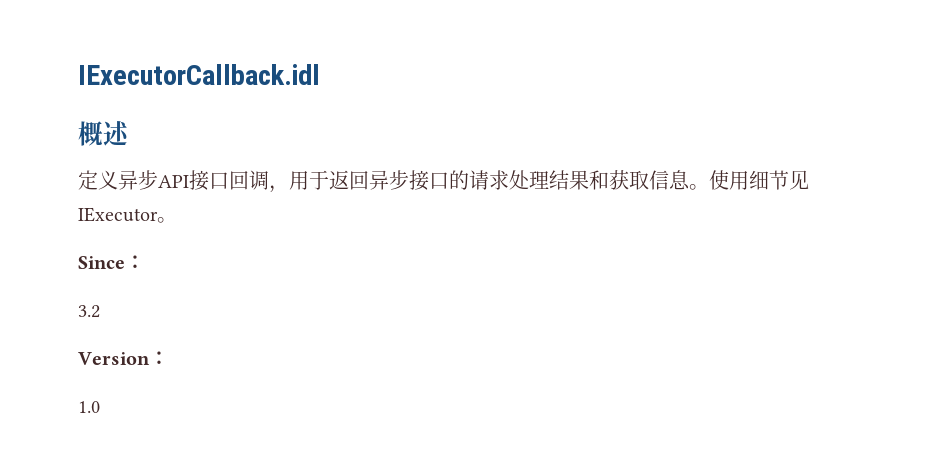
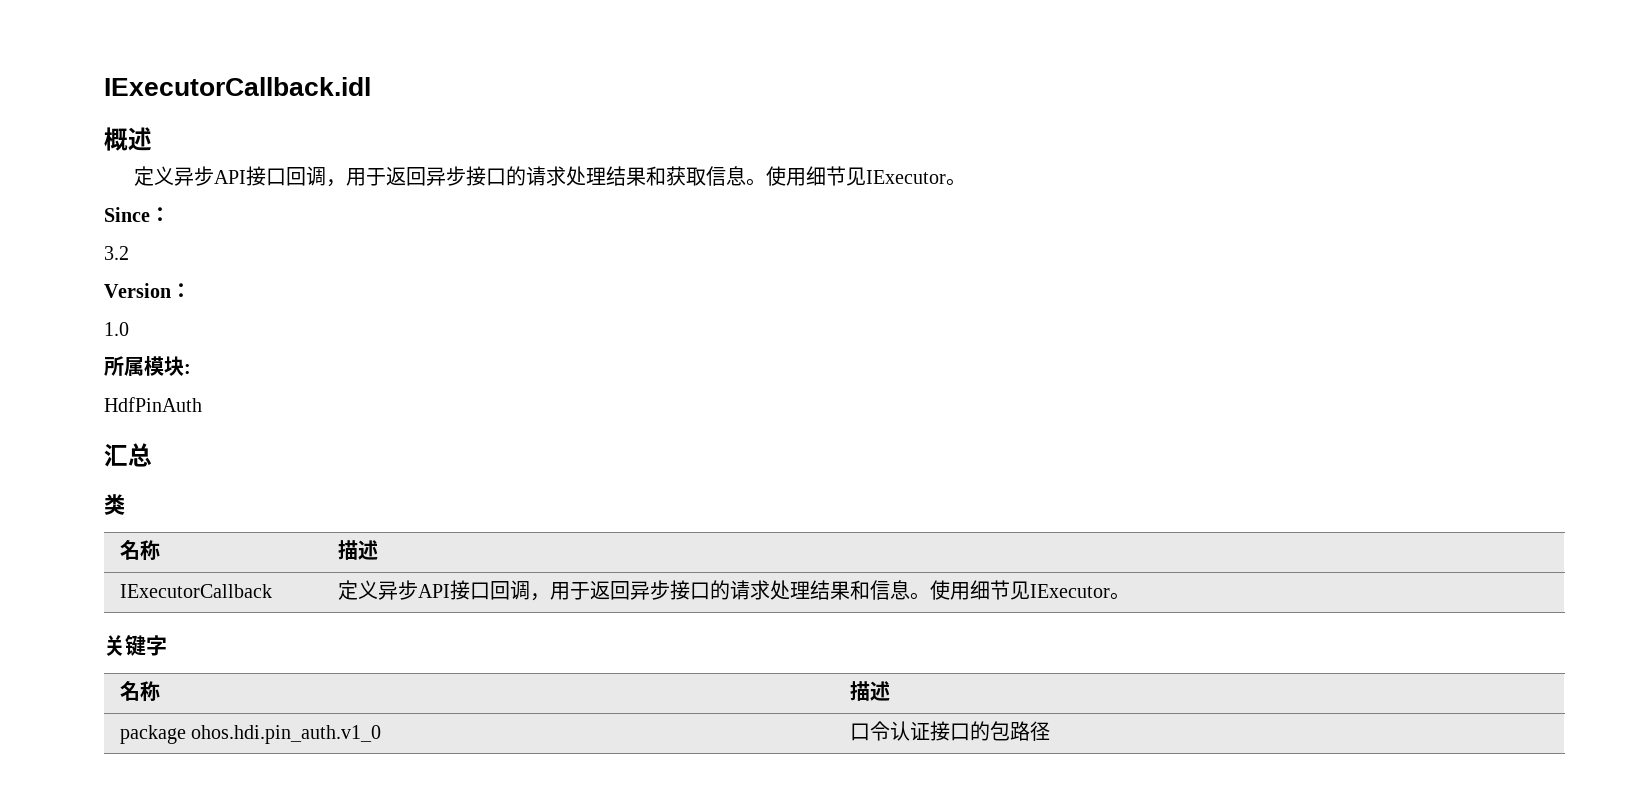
+ 所属模块:
+ HdfPinAuth
+ 汇总
+ 类
+ 名称 | 描述
+ IExecutorCallback | 定义异步API接口回调，用于返回异步接口的请求处理结果和信息。使用细节见IExecutor。
+ 关键字
+ 名称 | 描述
+ package ohos.hdi.pin_auth.v1_0 | 口令认证接口的包路径

